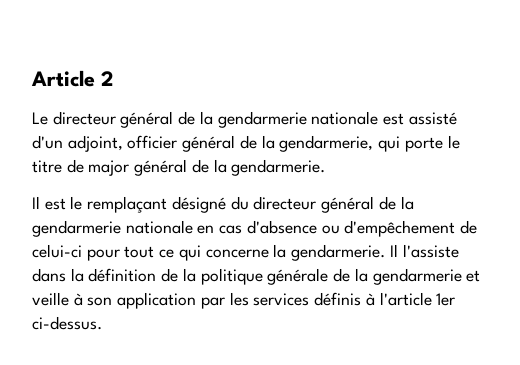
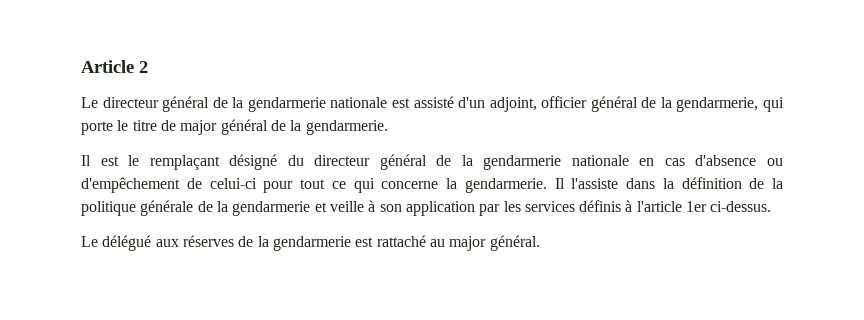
+ Le délégué aux réserves de la gendarmerie est rattaché au major général.

